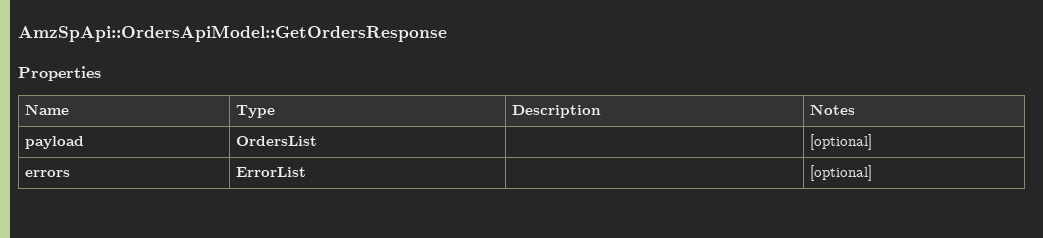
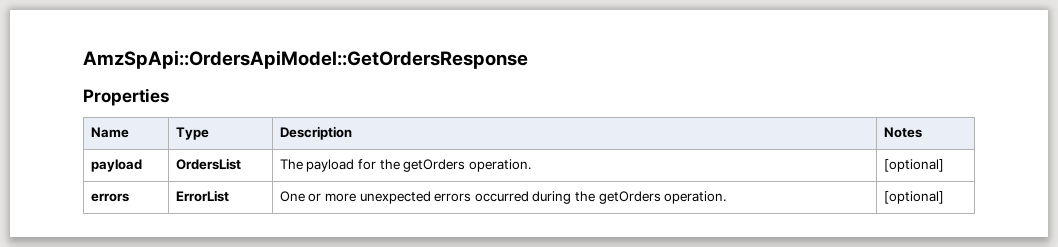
- payload | OrdersList | | [optional]
- errors | ErrorList | | [optional]
+ payload | OrdersList | The payload for the getOrders operation. | [optional]
+ errors | ErrorList | One or more unexpected errors occurred during the getOrders operation. | [optional]

